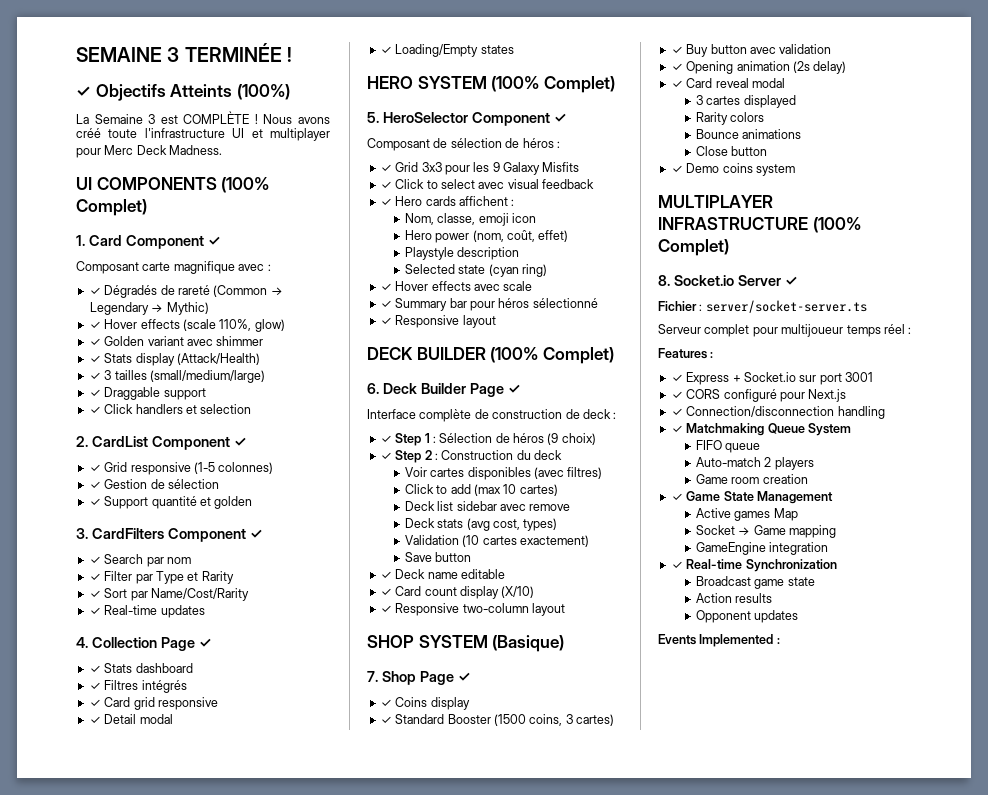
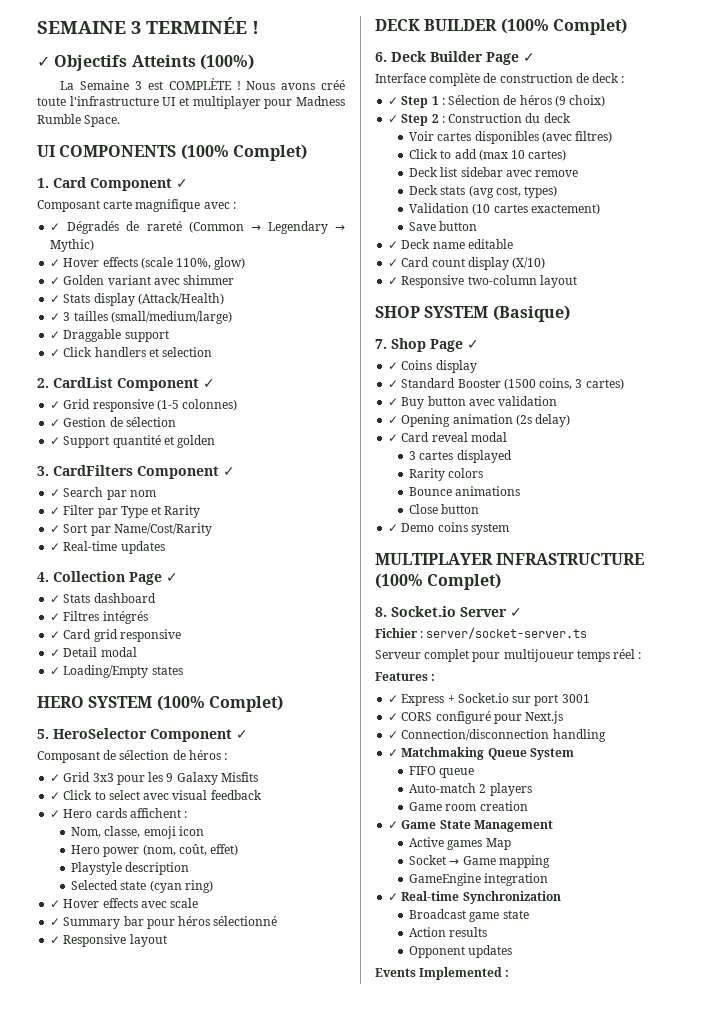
- Nous avons créé toute l'infrastructure UI et multiplayer pour Merc Deck Madness.
+ Nous avons créé toute l'infrastructure UI et multiplayer pour Madness Rumble Space.

